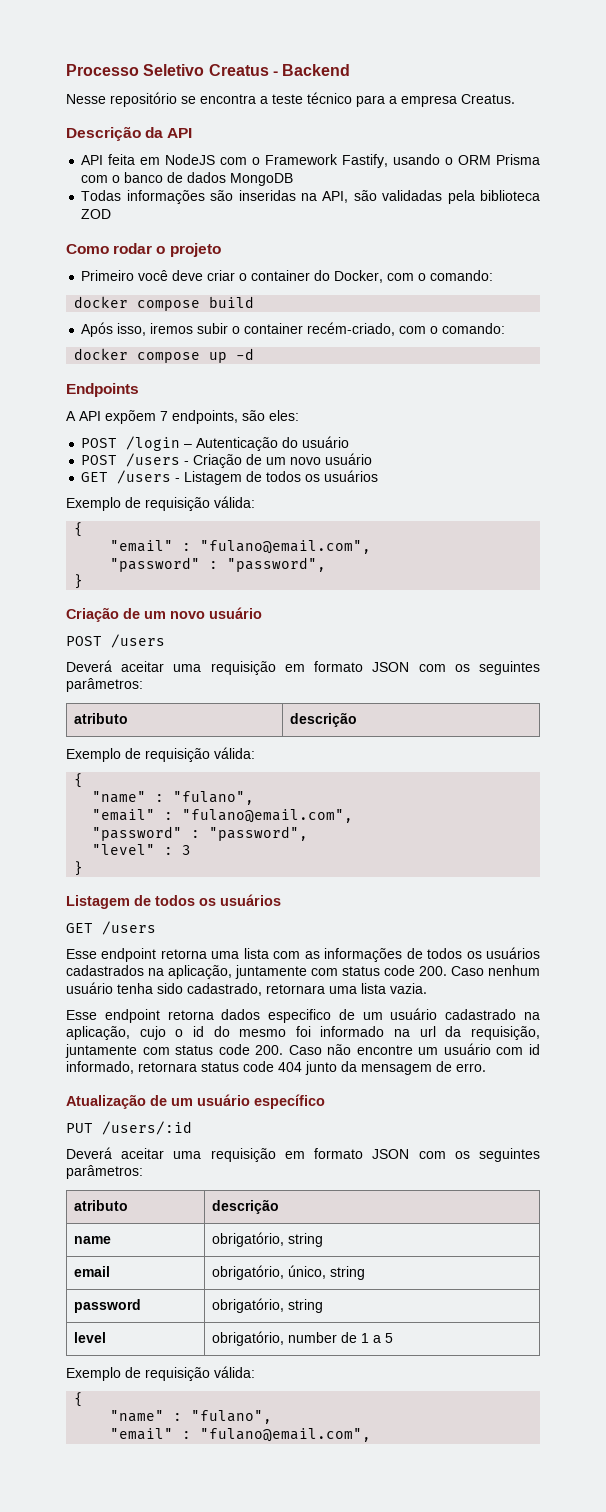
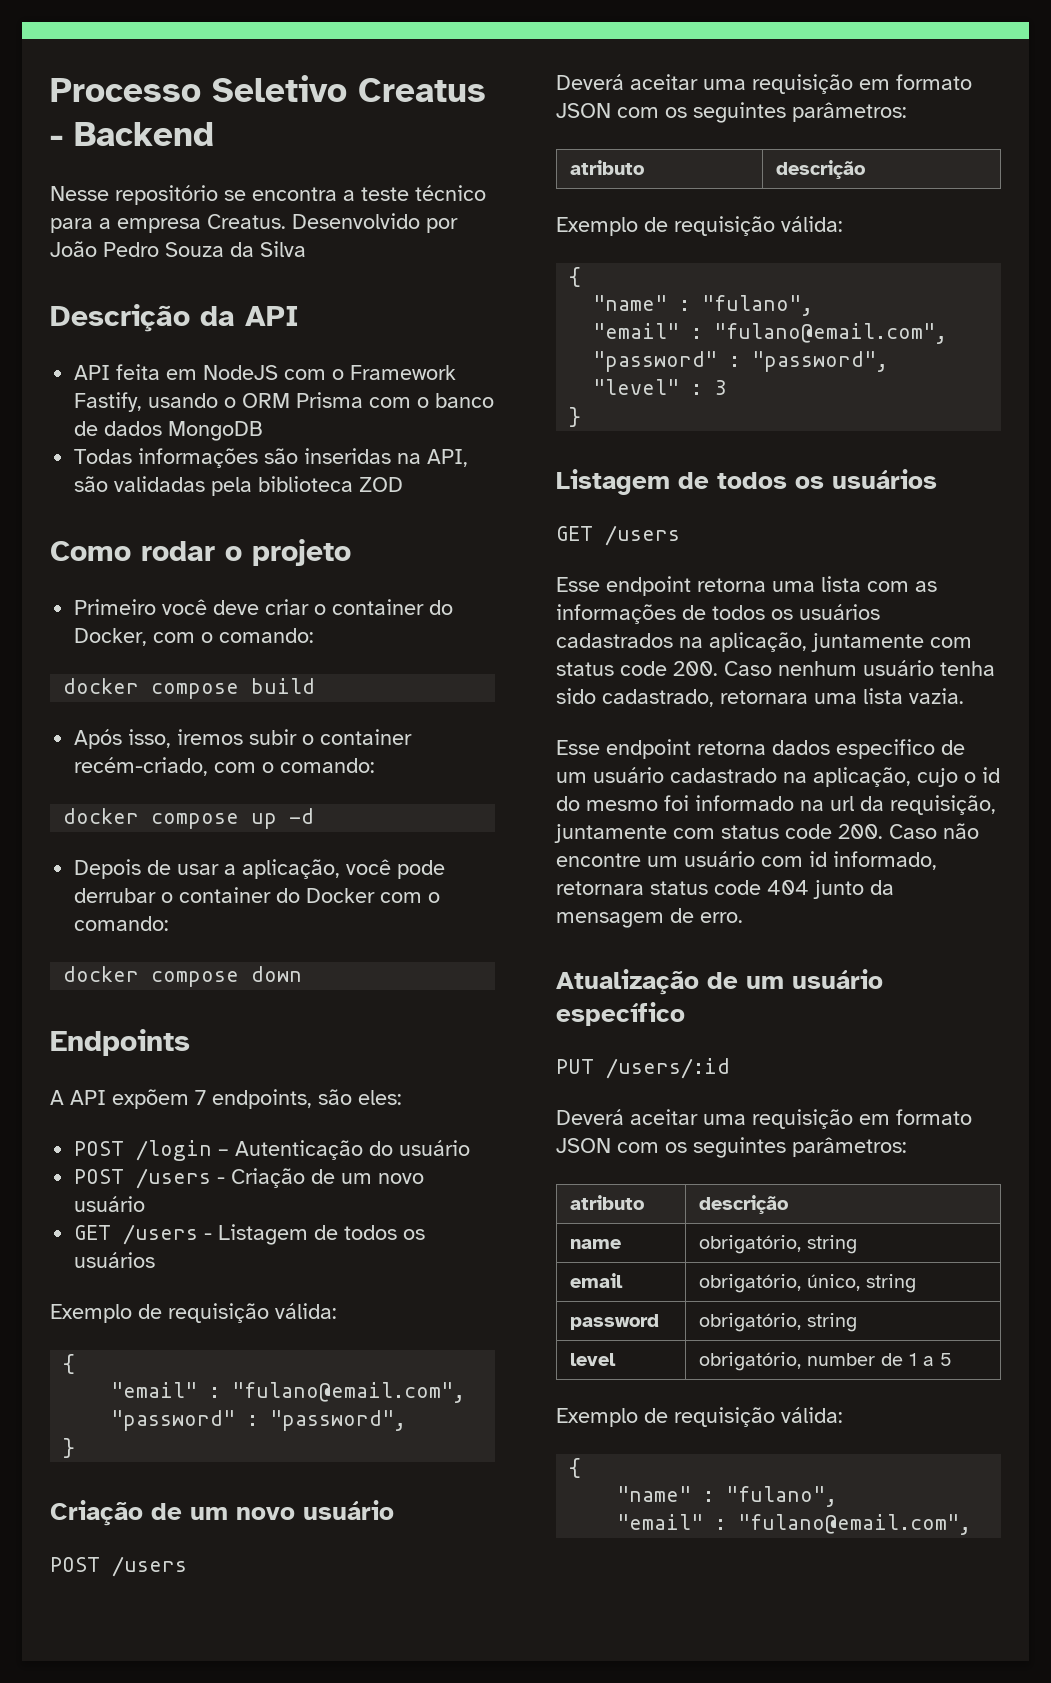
+ Desenvolvido por João Pedro Souza da Silva
+ Depois de usar a aplicação, você pode derrubar o container do Docker com o comando:
+ docker compose down

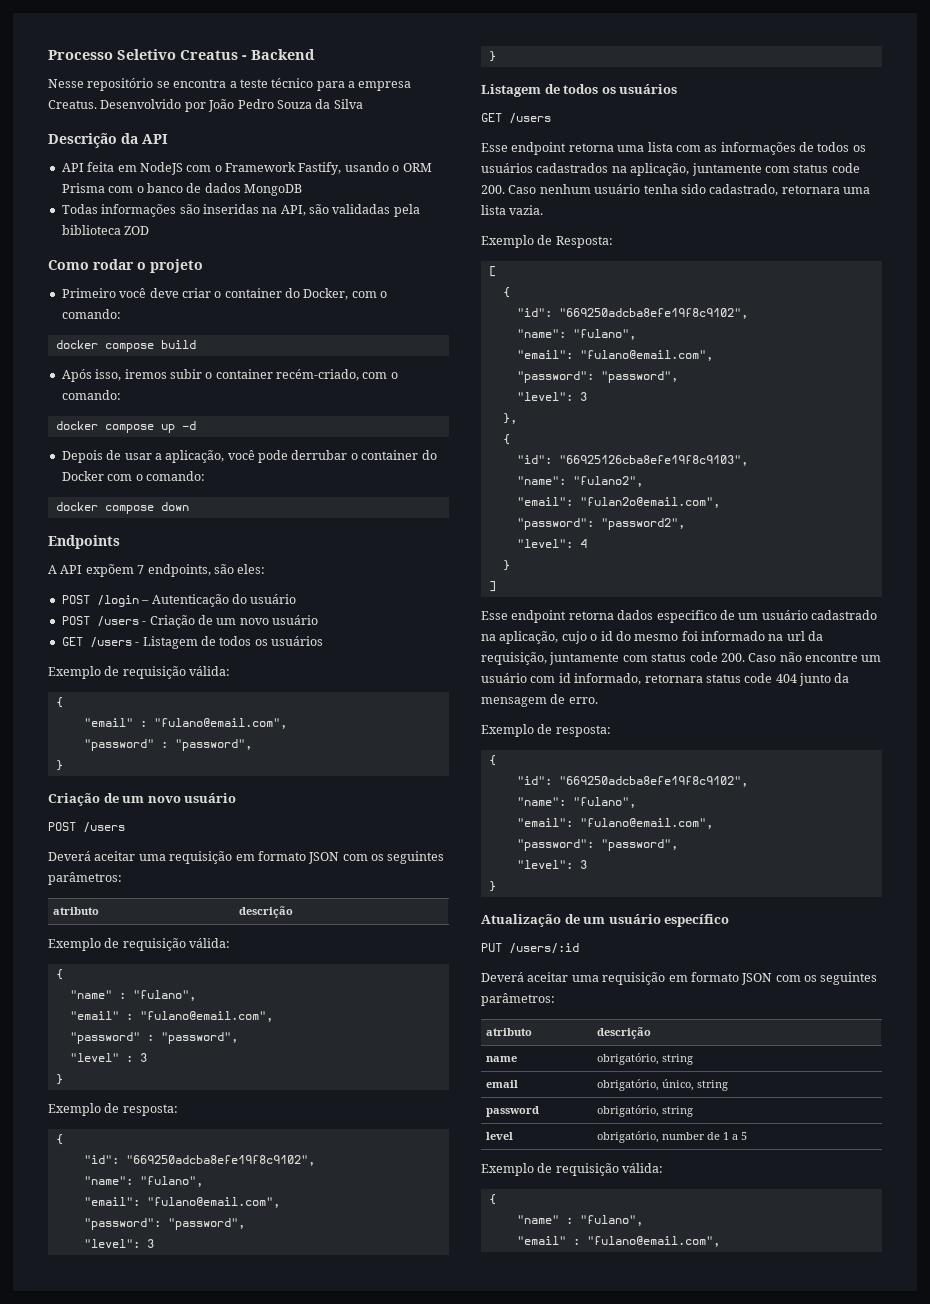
  "level" : 3
+ }
+ Exemplo de resposta:
+ {
+ "id": "669250adcba8efe19f8c9102",
+ "name": "fulano",
+ "email": "fulano@email.com",
+ "password": "password",
+ "level": 3
+ Exemplo de Resposta:
+ [
+ {
+ "id": "669250adcba8efe19f8c9102",
+ "name": "fulano",
+ "email": "fulano@email.com",
+ "password": "password",
+ "level": 3
+ },
+ {
+ "id": "66925126cba8efe19f8c9103",
+ "name": "fulano2",
+ "email": "fulan2o@email.com",
+ "password": "password2",
+ "level": 4
+ }
+ ]
  Esse endpoint retorna dados especifico de um usuário cadastrado na aplicação, cujo o id do mesmo foi informado na url da requisição, juntamente com status code 200. Caso não encontre um usuário com id informado, retornara status code 404 junto da mensagem de erro.
+ Exemplo de resposta:
+ {
+ "id": "669250adcba8efe19f8c9102",
+ "name": "fulano",
+ "email": "fulano@email.com",
+ "password": "password",
+ "level": 3
+ }

